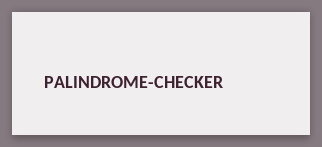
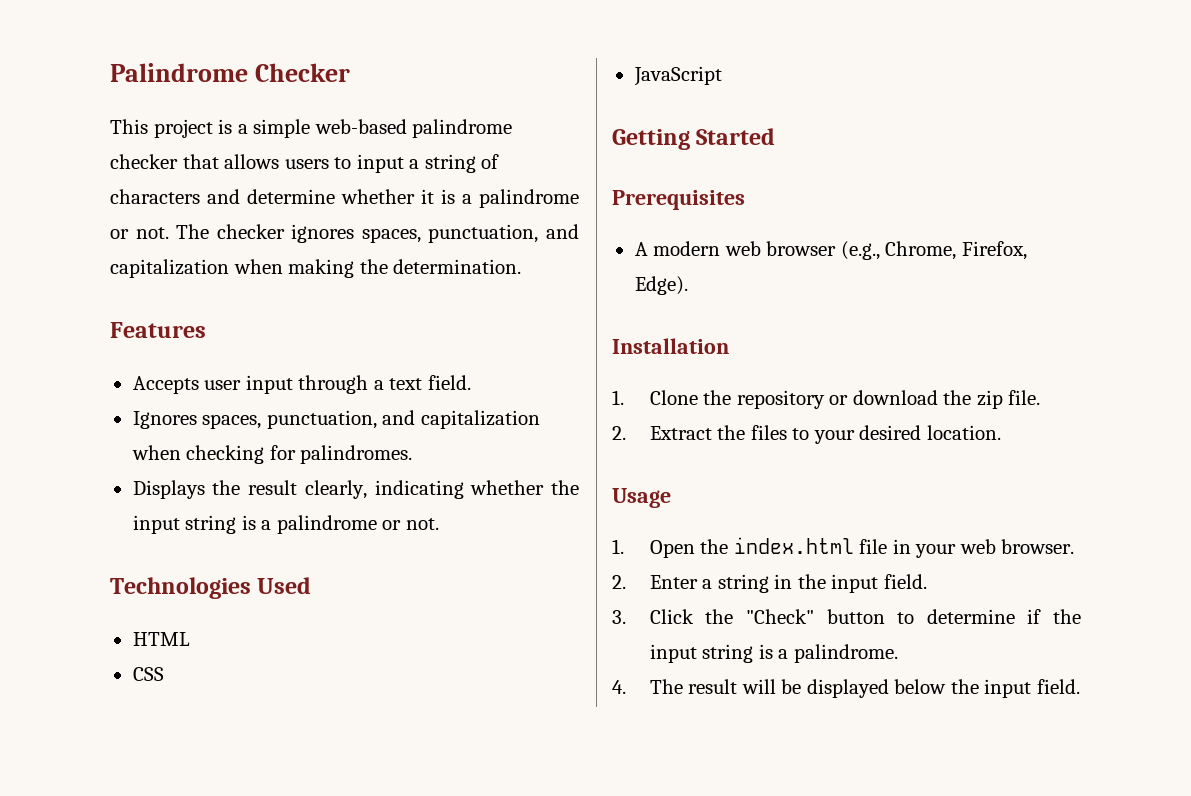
- PALINDROME-CHECKER
+ Palindrome Checker
+ This project is a simple web-based palindrome checker that allows users to input a string of characters and determine whether it is a palindrome or not. The checker ignores spaces, punctuation, and capitalization when making the determination.
+ Features
+ Accepts user input through a text field.
+ Ignores spaces, punctuation, and capitalization when checking for palindromes.
+ Displays the result clearly, indicating whether the input string is a palindrome or not.
+ Technologies Used
+ HTML
+ CSS
+ JavaScript
+ Getting Started
+ Prerequisites
+ A modern web browser (e.g., Chrome, Firefox, Edge).
+ Installation
+ 1. Clone the repository or download the zip file.
+ 2. Extract the files to your desired location.
+ Usage
+ 1. Open the index.html file in your web browser.
+ 2. Enter a string in the input field.
+ 3. Click the "Check" button to determine if the input string is a palindrome.
+ 4. The result will be displayed below the input field.

